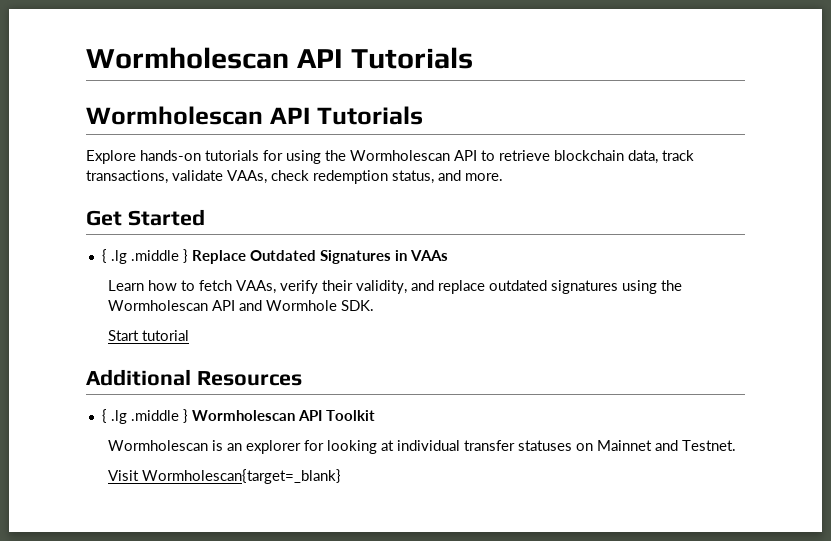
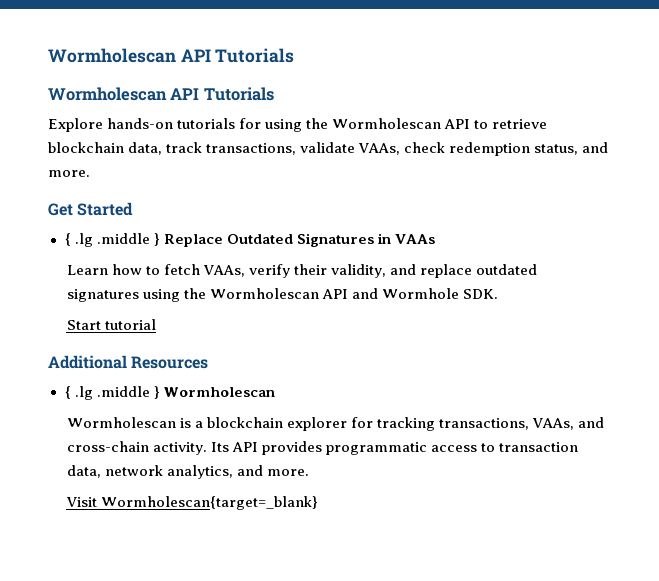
- { .lg .middle } Wormholescan API Toolkit
+ { .lg .middle } Wormholescan
- Wormholescan is an explorer for looking at individual transfer statuses on Mainnet and Testnet.
+ Wormholescan is a blockchain explorer for tracking transactions, VAAs, and cross-chain activity. Its API provides programmatic access to transaction data, network analytics, and more.

